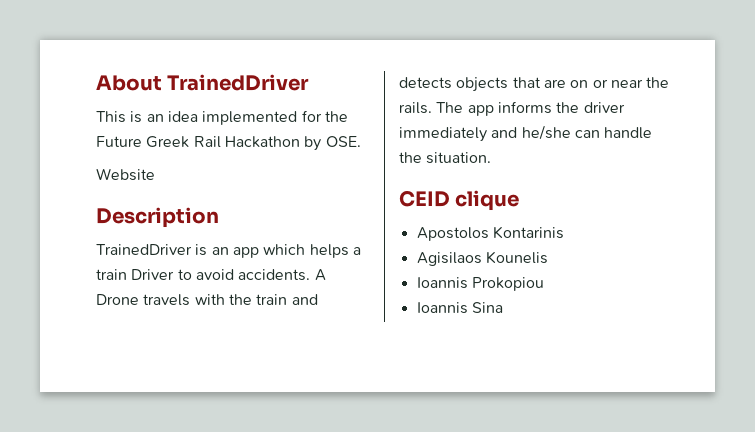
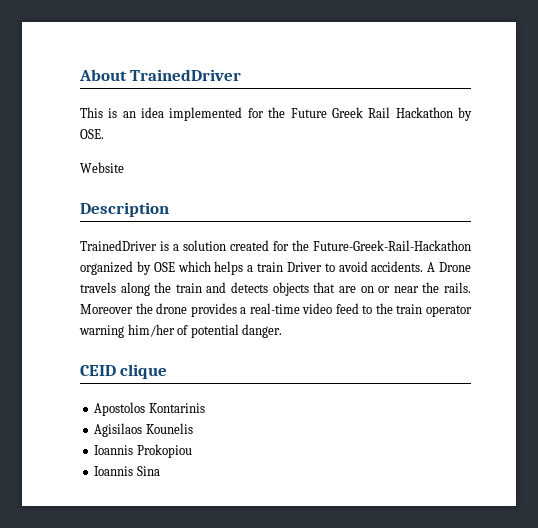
- TrainedDriver is an app which helps a train Driver to avoid accidents.
+ TrainedDriver is a solution created for the Future-Greek-Rail-Hackathon organized by OSE which helps a train Driver to avoid accidents.
- A Drone travels with the train and detects objects that are on or near the rails.
+ A Drone travels along the train and detects objects that are on or near the rails.
- The app informs the driver immediately and he/she can handle the situation.
+ Moreover the drone provides a real-time video feed to the train operator warning him/her of potential danger.

